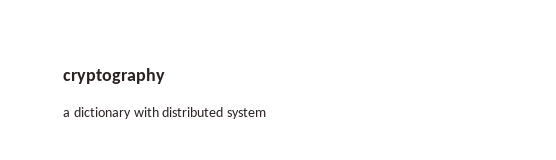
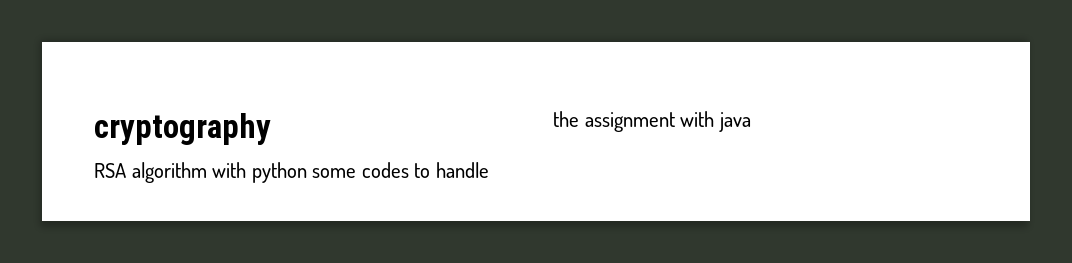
- a dictionary with distributed system
+ RSA algorithm with python some codes to handle the assignment with java

